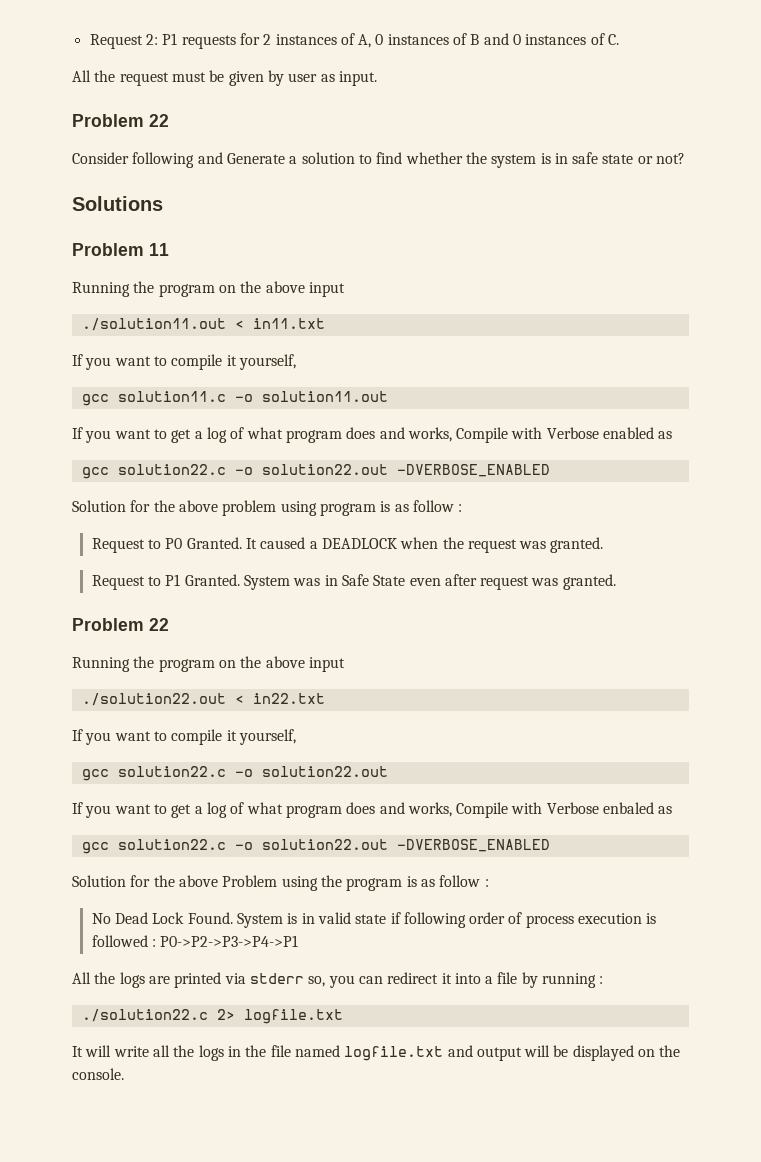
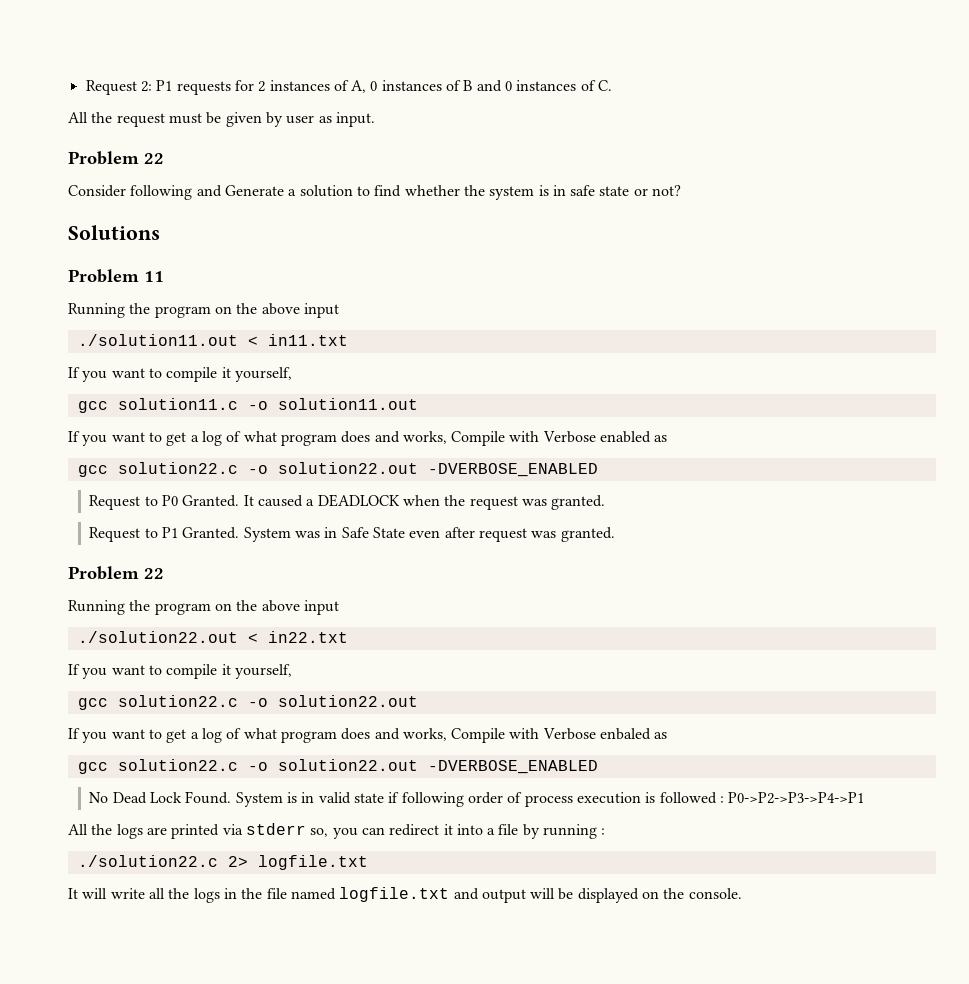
- Solution for the above problem using program is as follow :
- Solution for the above Problem using the program is as follow :

